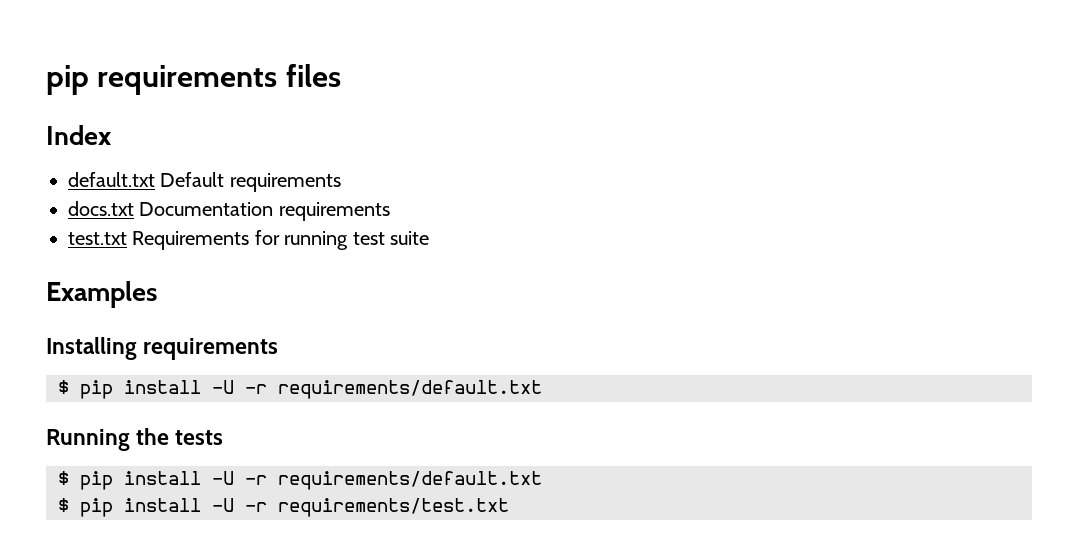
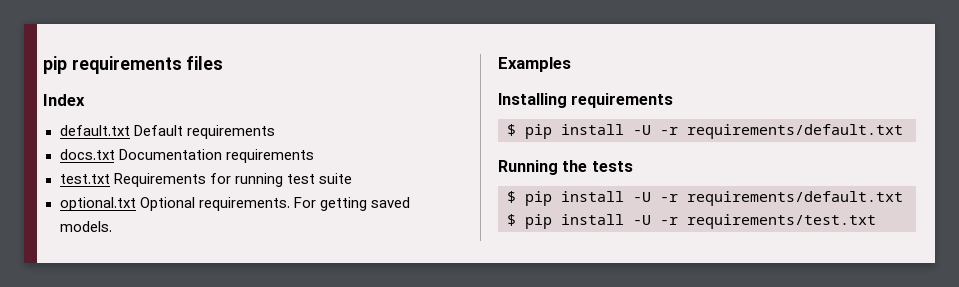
+ optional.txt Optional requirements. For getting saved models.

